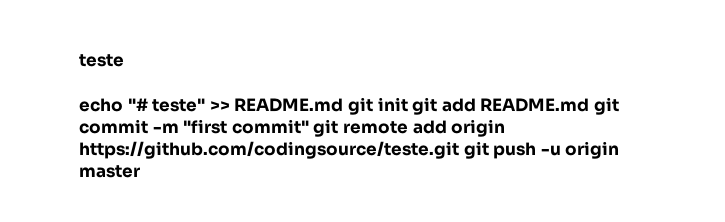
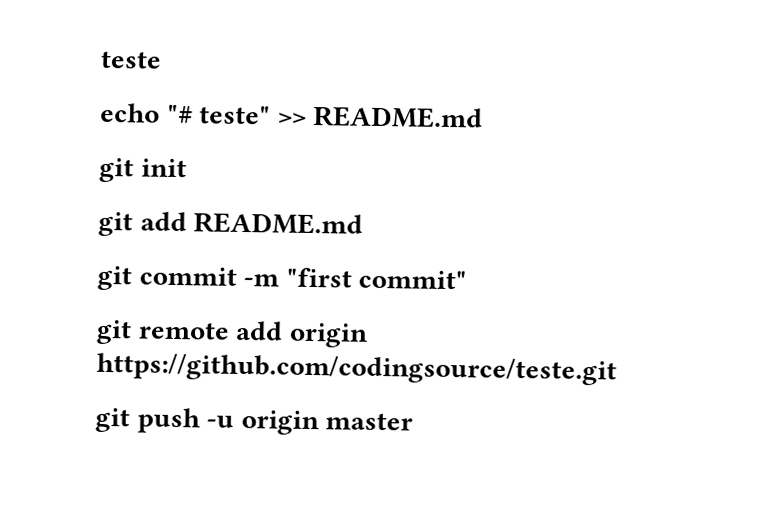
- echo "# teste" >> README.md git init git add README.md git commit -m "first commit" git remote add origin https://github.com/codingsource/teste.git git push -u origin master
+ echo "# teste" >> README.md
+ git init
+ git add README.md
+ git commit -m "first commit"
+ git remote add origin https://github.com/codingsource/teste.git
+ git push -u origin master

